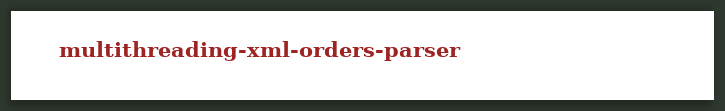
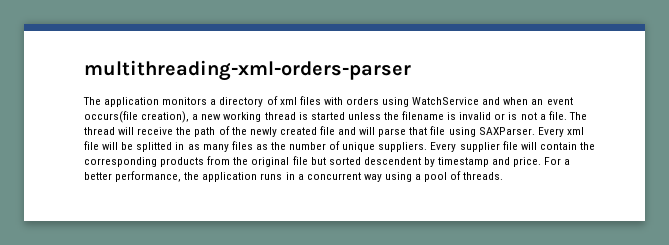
+ The application monitors a directory of xml files with orders using WatchService and when an event occurs(file creation), a new working thread is started unless the filename is invalid or is not a file. The thread will receive the path of the newly created file and will parse that file using SAXParser. Every xml file will be splitted in as many files as the number of unique suppliers. Every supplier file will contain the corresponding products from the original file but sorted descendent by timestamp and price. For a better performance, the application runs in a concurrent way using a pool of threads.

